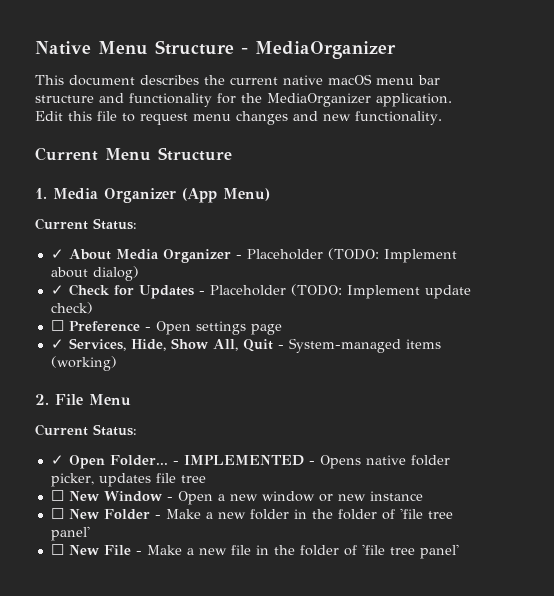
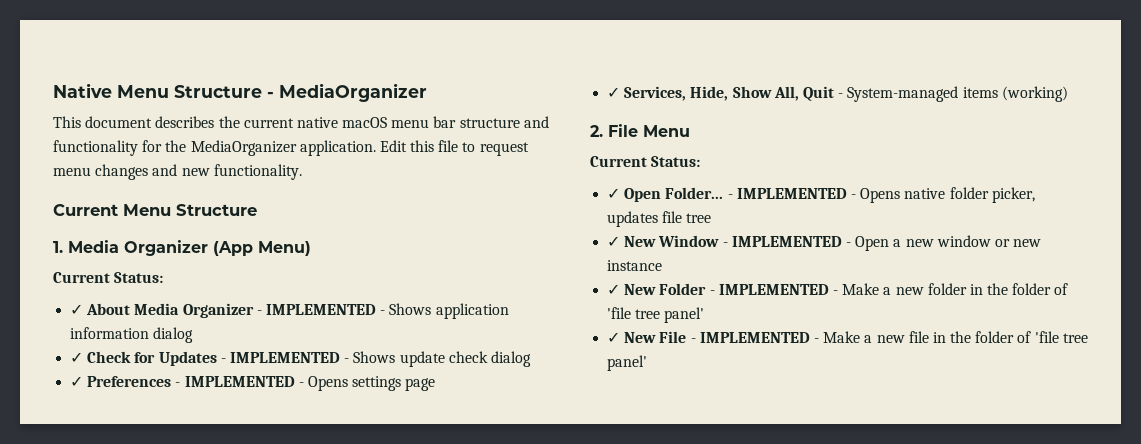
- ✓ About Media Organizer - Placeholder (TODO: Implement about dialog)
+ ✓ About Media Organizer - IMPLEMENTED - Shows application information dialog
- ✓ Check for Updates - Placeholder (TODO: Implement update check)
- ☐ Preference - Open settings page
+ ✓ Check for Updates - IMPLEMENTED - Shows update check dialog
+ ✓ Preferences - IMPLEMENTED - Opens settings page
- ☐ New Window - Open a new window or new instance
+ ✓ New Window - IMPLEMENTED - Open a new window or new instance
- ☐ New Folder - Make a new folder in the folder of 'file tree panel'
+ ✓ New Folder - IMPLEMENTED - Make a new folder in the folder of 'file tree panel'
- ☐ New File - Make a new file in the folder of 'file tree panel'
+ ✓ New File - IMPLEMENTED - Make a new file in the folder of 'file tree panel'

